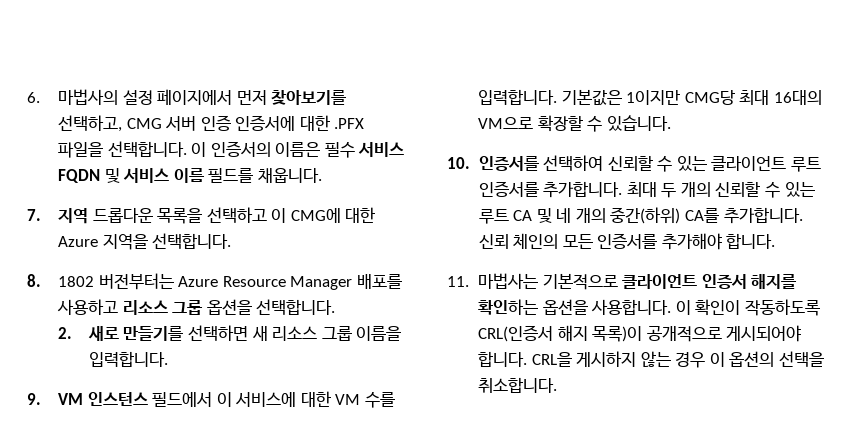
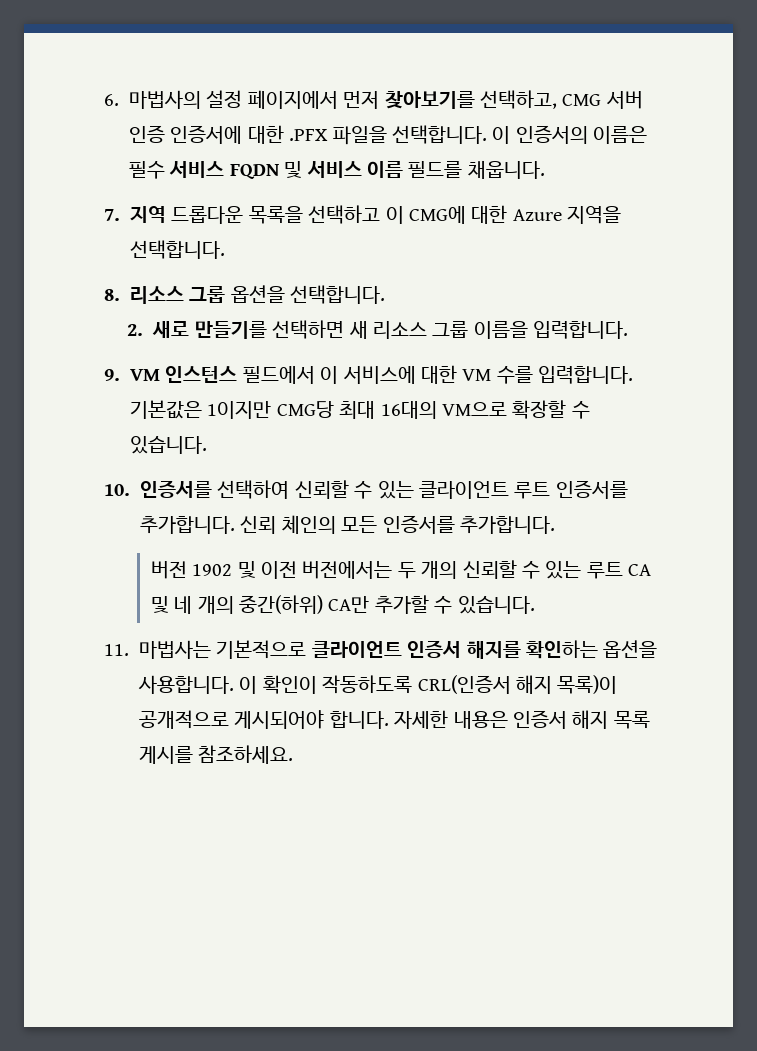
- 8. 1802 버전부터는 Azure Resource Manager 배포를 사용하고 리소스 그룹 옵션을 선택합니다.
+ 8. 리소스 그룹 옵션을 선택합니다.
- 최대 두 개의 신뢰할 수 있는 루트 CA 및 네 개의 중간(하위) CA를 추가합니다. 신뢰 체인의 모든 인증서를 추가해야 합니다.
+ 신뢰 체인의 모든 인증서를 추가합니다.
+ 버전 1902 및 이전 버전에서는 두 개의 신뢰할 수 있는 루트 CA 및 네 개의 중간(하위) CA만 추가할 수 있습니다.
- CRL을 게시하지 않는 경우 이 옵션의 선택을 취소합니다.
+ 자세한 내용은 인증서 해지 목록 게시를 참조하세요.

